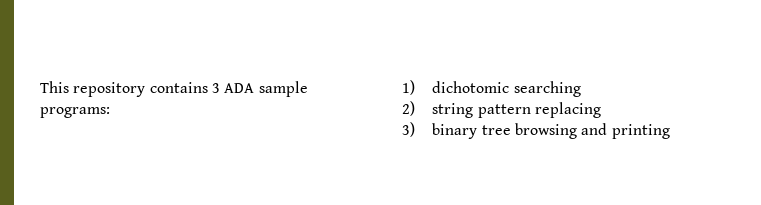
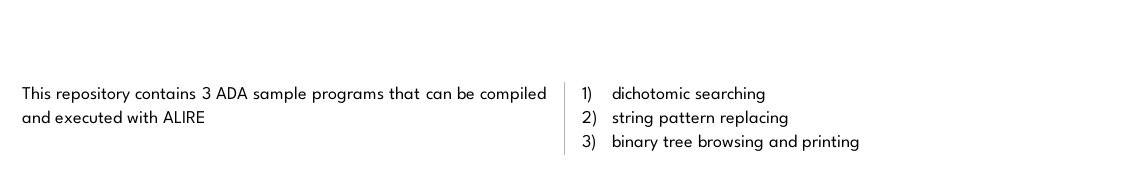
- This repository contains 3 ADA sample programs:
+ This repository contains 3 ADA sample programs that can be compiled and executed with ALIRE

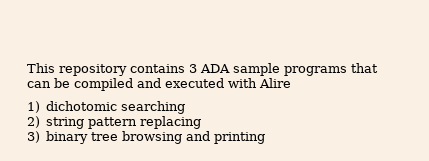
- This repository contains 3 ADA sample programs that can be compiled and executed with ALIRE
+ This repository contains 3 ADA sample programs that can be compiled and executed with Alire

